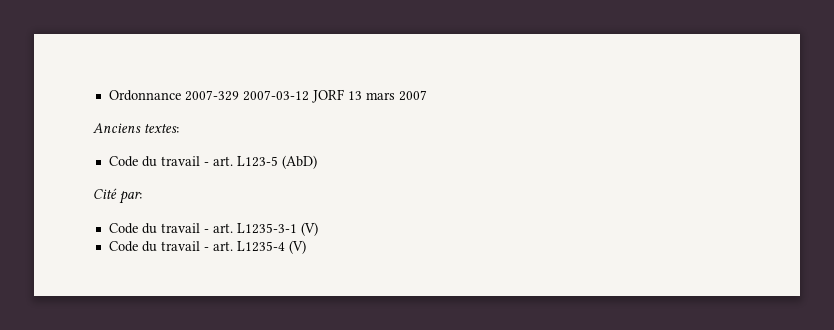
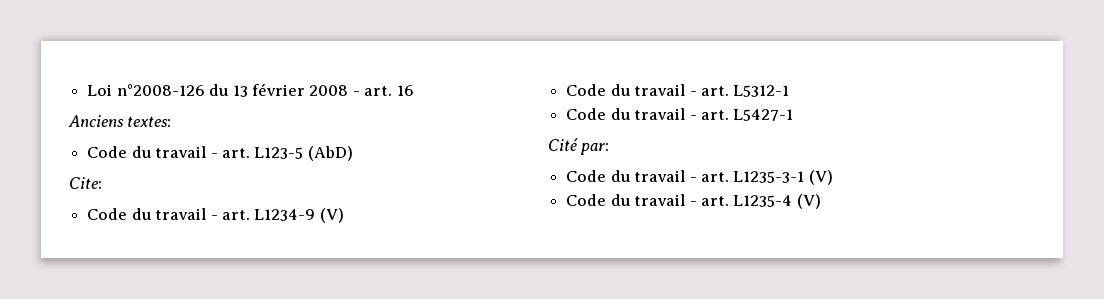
- Ordonnance 2007-329 2007-03-12 JORF 13 mars 2007
+ Loi n°2008-126 du 13 février 2008 - art. 16
+ Cite:
+ Code du travail - art. L1234-9 (V)
+ Code du travail - art. L5312-1
+ Code du travail - art. L5427-1

